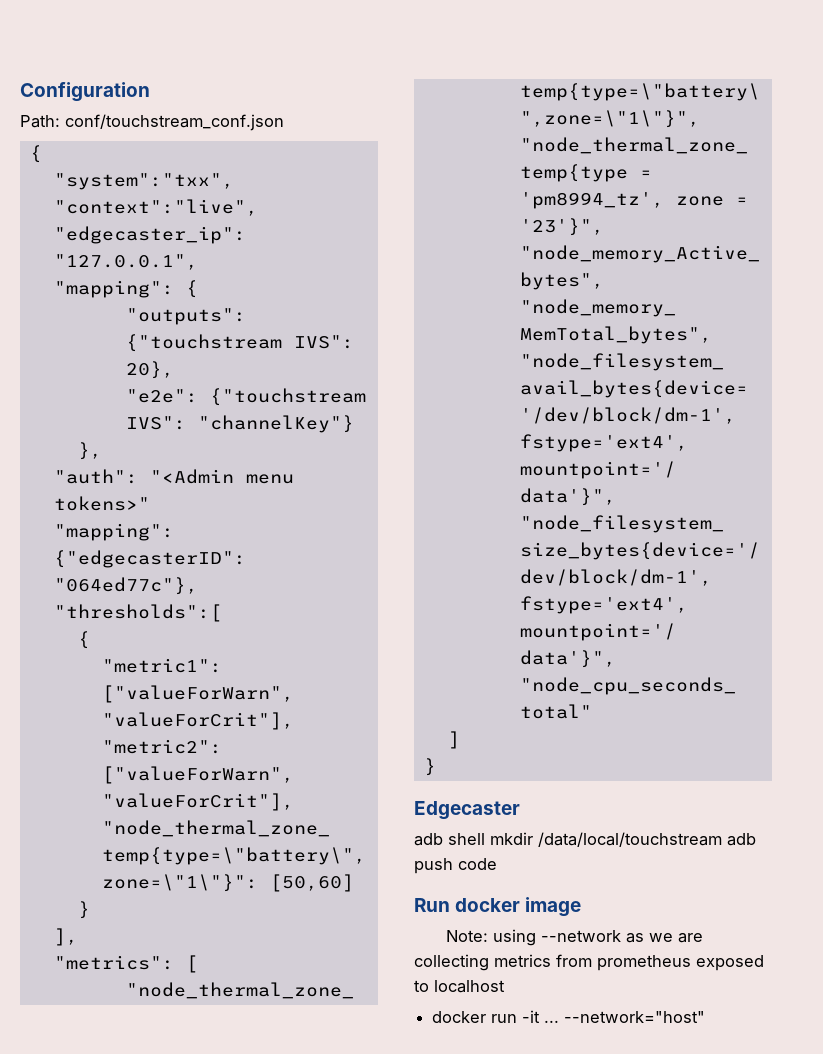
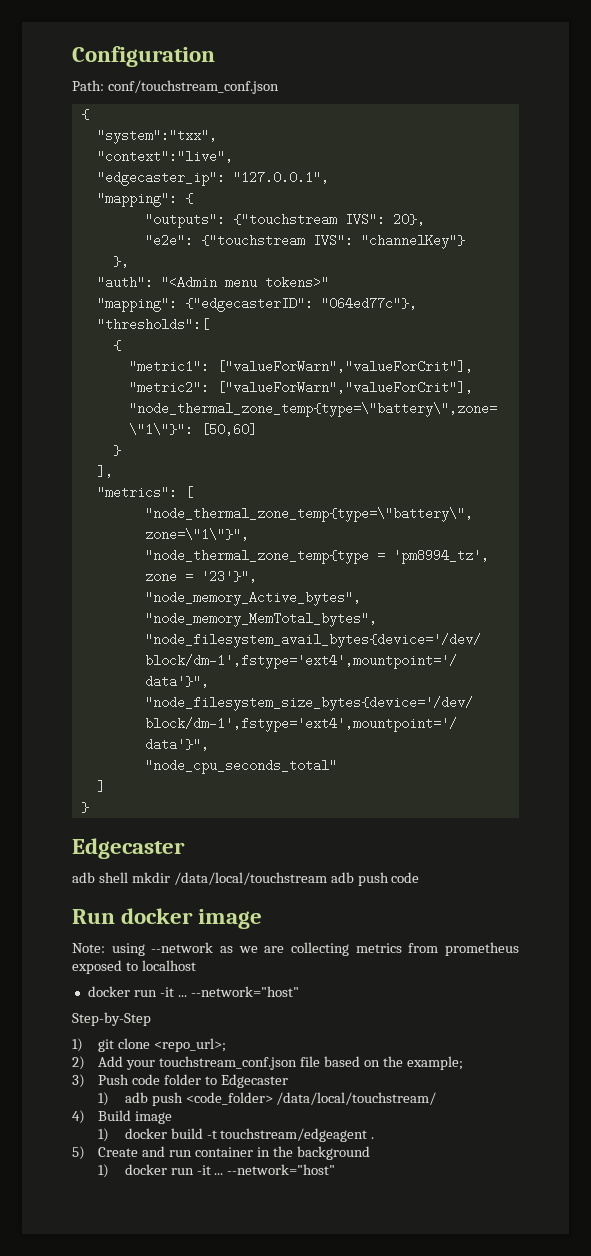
+ Step-by-Step
+ 1) git clone <repo_url>;
+ 2) Add your touchstream_conf.json file based on the example;
+ 3) Push code folder to Edgecaster
+ 1) adb push <code_folder> /data/local/touchstream/
+ 4) Build image
+ 1) docker build -t touchstream/edgeagent .
+ 5) Create and run container in the background
+ 1) docker run -it ... --network="host"

